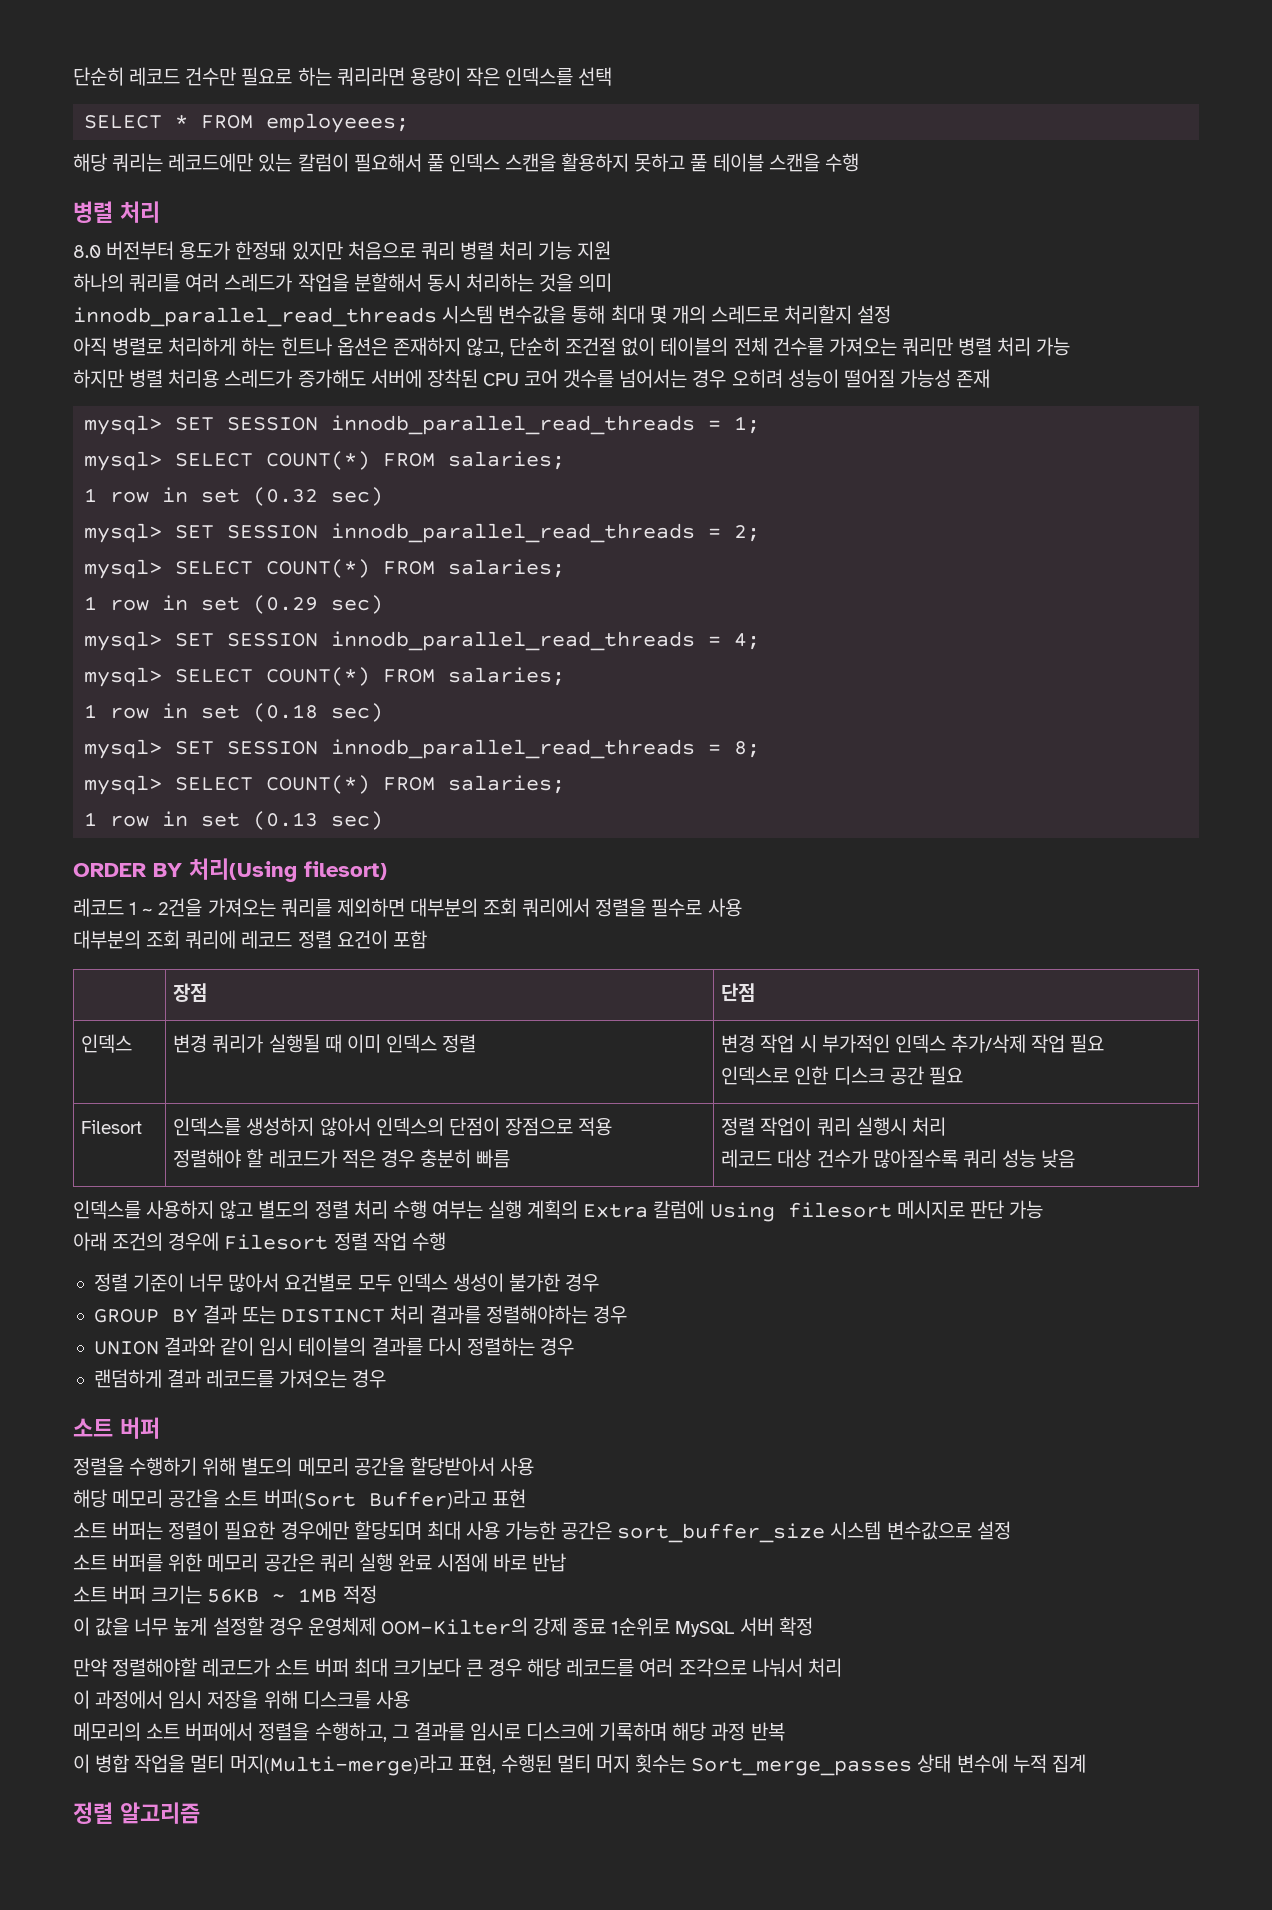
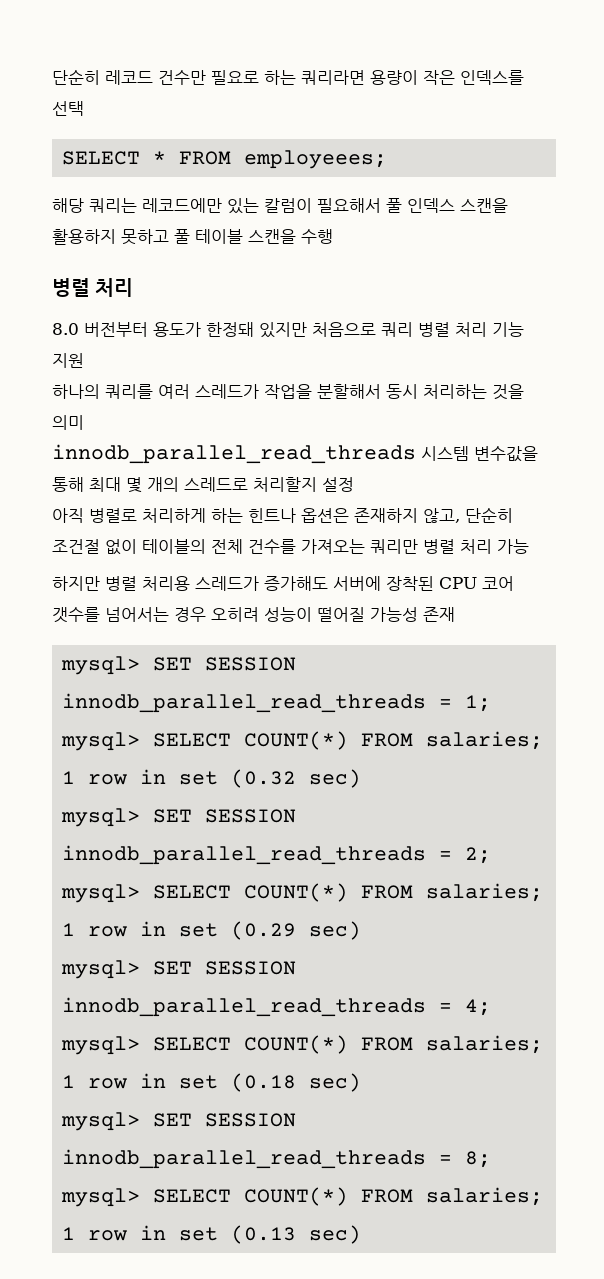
- ORDER BY 처리(Using filesort)
- 레코드 1 ~ 2건을 가져오는 쿼리를 제외하면 대부분의 조회 쿼리에서 정렬을 필수로 사용
- 대부분의 조회 쿼리에 레코드 정렬 요건이 포함
- | 장점 | 단점
- 인덱스 | 변경 쿼리가 실행될 때 이미 인덱스 정렬 | 변경 작업 시 부가적인 인덱스 추가/삭제 작업 필요
- 인덱스로 인한 디스크 공간 필요
- Filesort | 인덱스를 생성하지 않아서 인덱스의 단점이 장점으로 적용
- 정렬해야 할 레코드가 적은 경우 충분히 빠름 | 정렬 작업이 쿼리 실행시 처리
- 레코드 대상 건수가 많아질수록 쿼리 성능 낮음
- 인덱스를 사용하지 않고 별도의 정렬 처리 수행 여부는 실행 계획의 Extra 칼럼에 Using filesort 메시지로 판단 가능
- 아래 조건의 경우에 Filesort 정렬 작업 수행
- 정렬 기준이 너무 많아서 요건별로 모두 인덱스 생성이 불가한 경우
- GROUP BY 결과 또는 DISTINCT 처리 결과를 정렬해야하는 경우
- UNION 결과와 같이 임시 테이블의 결과를 다시 정렬하는 경우
- 랜덤하게 결과 레코드를 가져오는 경우
- 소트 버퍼
- 정렬을 수행하기 위해 별도의 메모리 공간을 할당받아서 사용
- 해당 메모리 공간을 소트 버퍼(Sort Buffer)라고 표현
- 소트 버퍼는 정렬이 필요한 경우에만 할당되며 최대 사용 가능한 공간은 sort_buffer_size 시스템 변수값으로 설정
- 소트 버퍼를 위한 메모리 공간은 쿼리 실행 완료 시점에 바로 반납
- 소트 버퍼 크기는 56KB ~ 1MB 적정
- 이 값을 너무 높게 설정할 경우 운영체제 OOM-Kilter의 강제 종료 1순위로 MySQL 서버 확정
- 만약 정렬해야할 레코드가 소트 버퍼 최대 크기보다 큰 경우 해당 레코드를 여러 조각으로 나눠서 처리
- 이 과정에서 임시 저장을 위해 디스크를 사용
- 메모리의 소트 버퍼에서 정렬을 수행하고, 그 결과를 임시로 디스크에 기록하며 해당 과정 반복
- 이 병합 작업을 멀티 머지(Multi-merge)라고 표현, 수행된 멀티 머지 횟수는 Sort_merge_passes 상태 변수에 누적 집계
- 정렬 알고리즘

